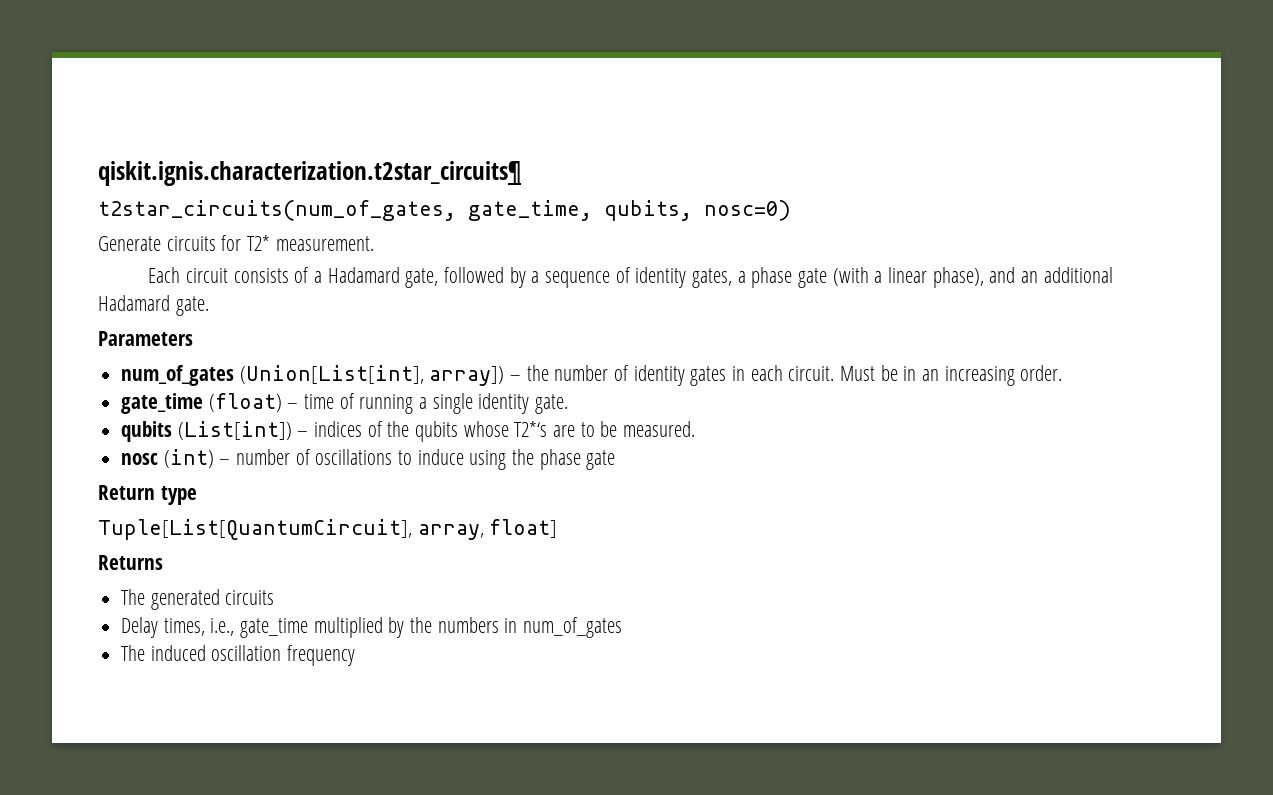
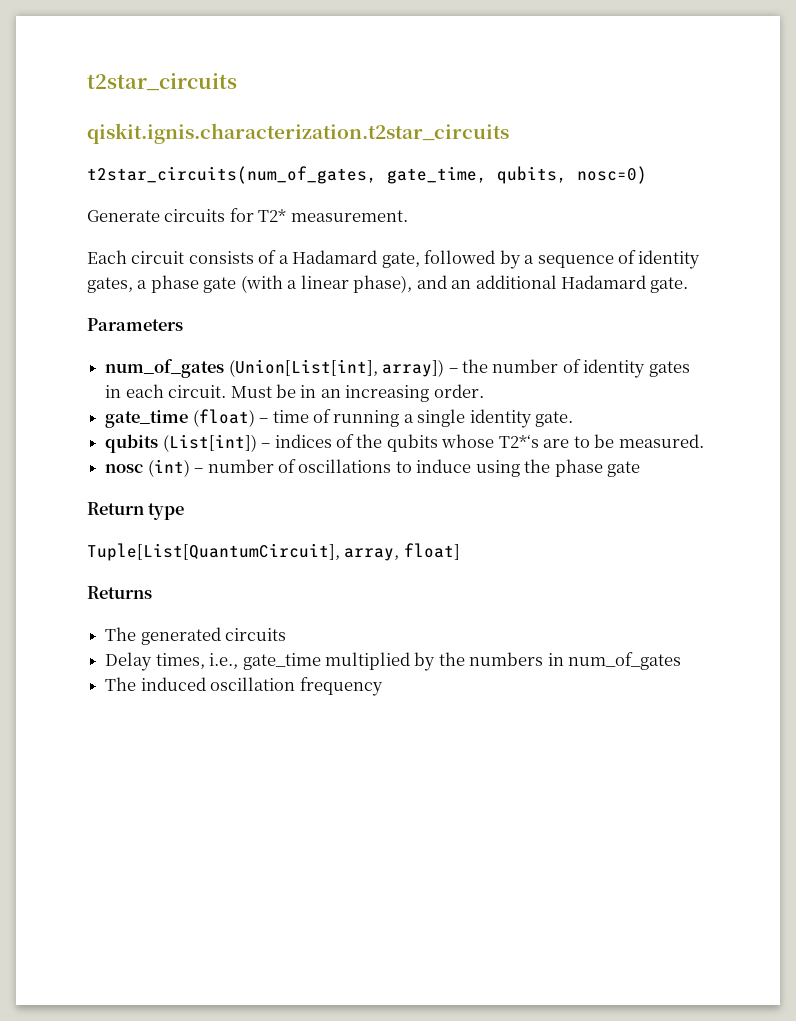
- qiskit.ignis.characterization.t2star_circuits¶
+ t2star_circuits
+ qiskit.ignis.characterization.t2star_circuits

